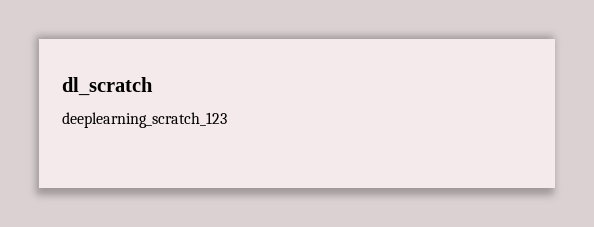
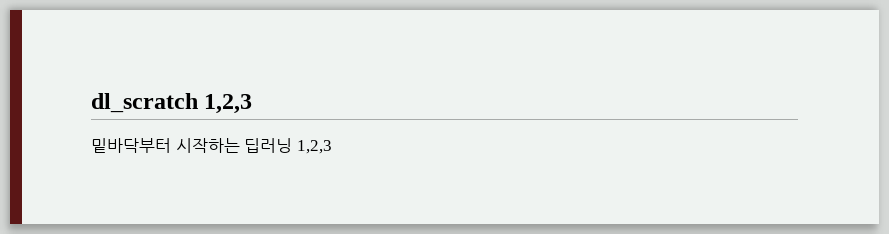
- dl_scratch
- deeplearning_scratch_123
+ dl_scratch 1,2,3
+ 밑바닥부터 시작하는 딥러닝 1,2,3

